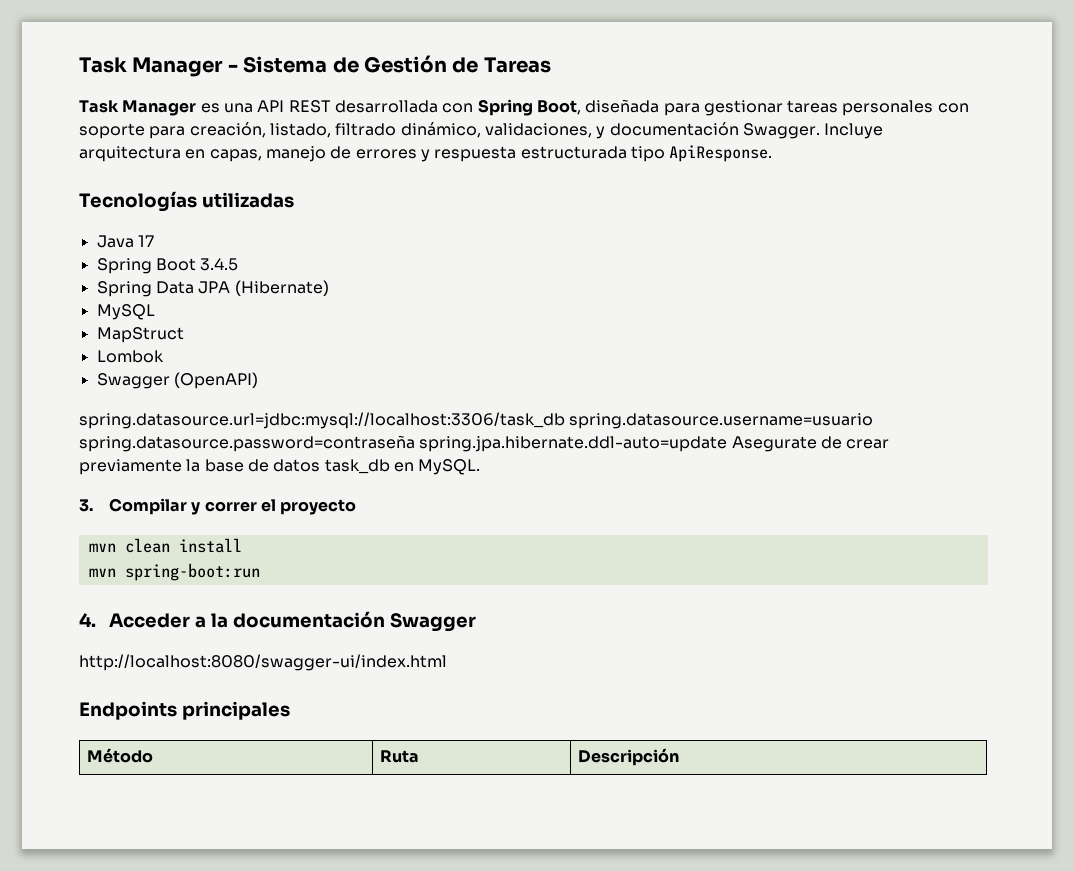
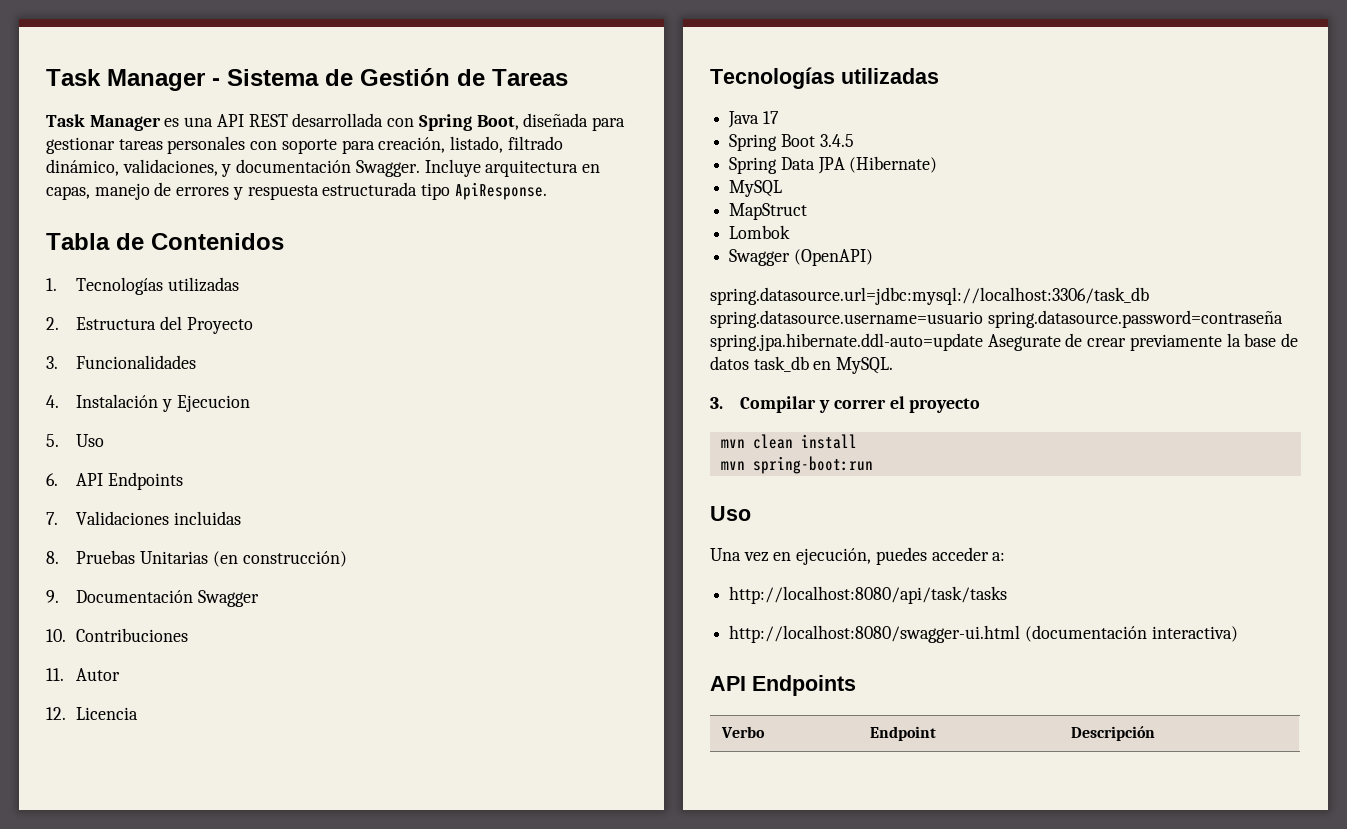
+ Tabla de Contenidos
+ 1. Tecnologías utilizadas
+ 2. Estructura del Proyecto
+ 3. Funcionalidades
+ 4. Instalación y Ejecucion
+ 5. Uso
+ 6. API Endpoints
+ 7. Validaciones incluidas
+ 8. Pruebas Unitarias (en construcción)
+ 9. Documentación Swagger
+ 10. Contribuciones
+ 11. Autor
+ 12. Licencia
  mvn spring-boot:run
- 4. Acceder a la documentación Swagger
- http://localhost:8080/swagger-ui/index.html
- Endpoints principales
- Método | Ruta | Descripción
+ Uso
+ Una vez en ejecución, puedes acceder a:
+ http://localhost:8080/api/task/tasks
+ http://localhost:8080/swagger-ui.html (documentación interactiva)
+ API Endpoints
+ Verbo | Endpoint | Descripción

